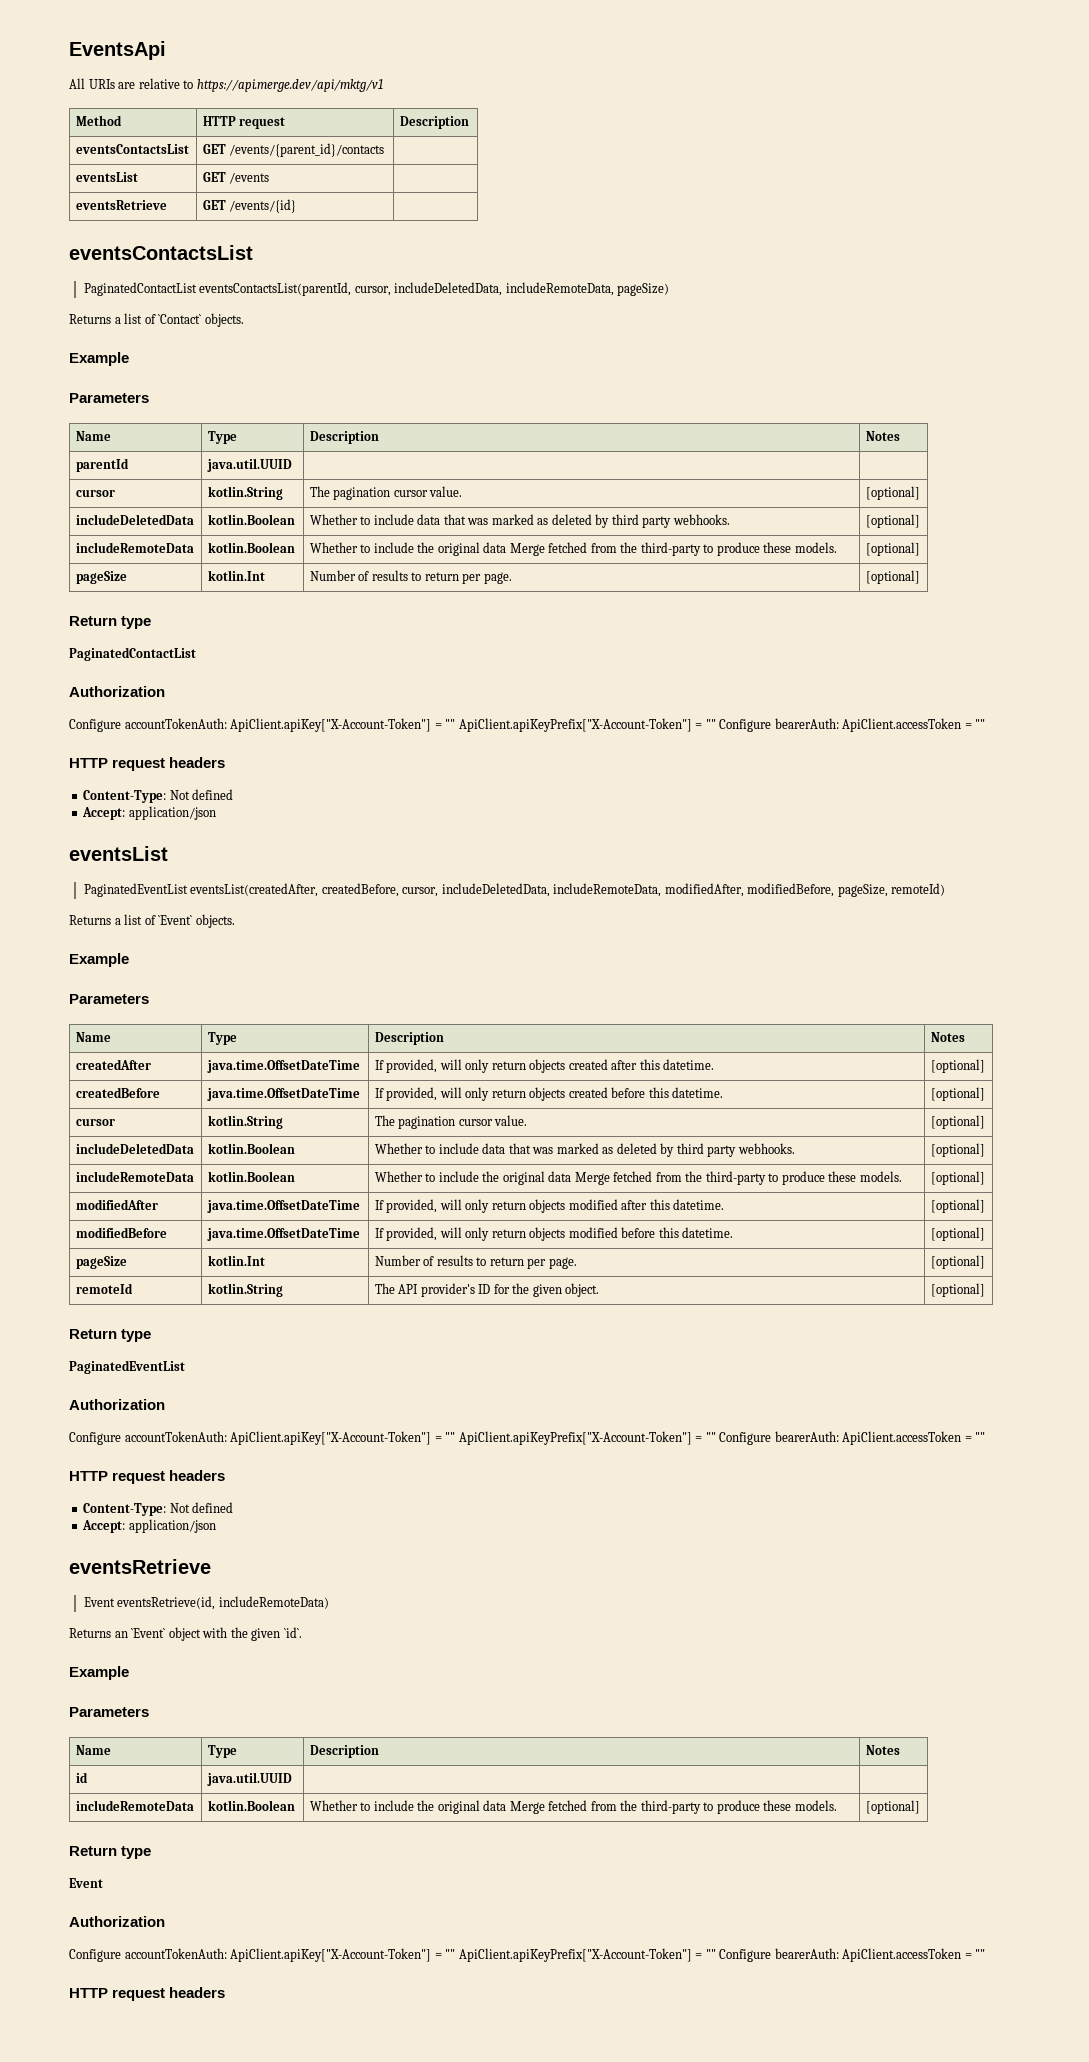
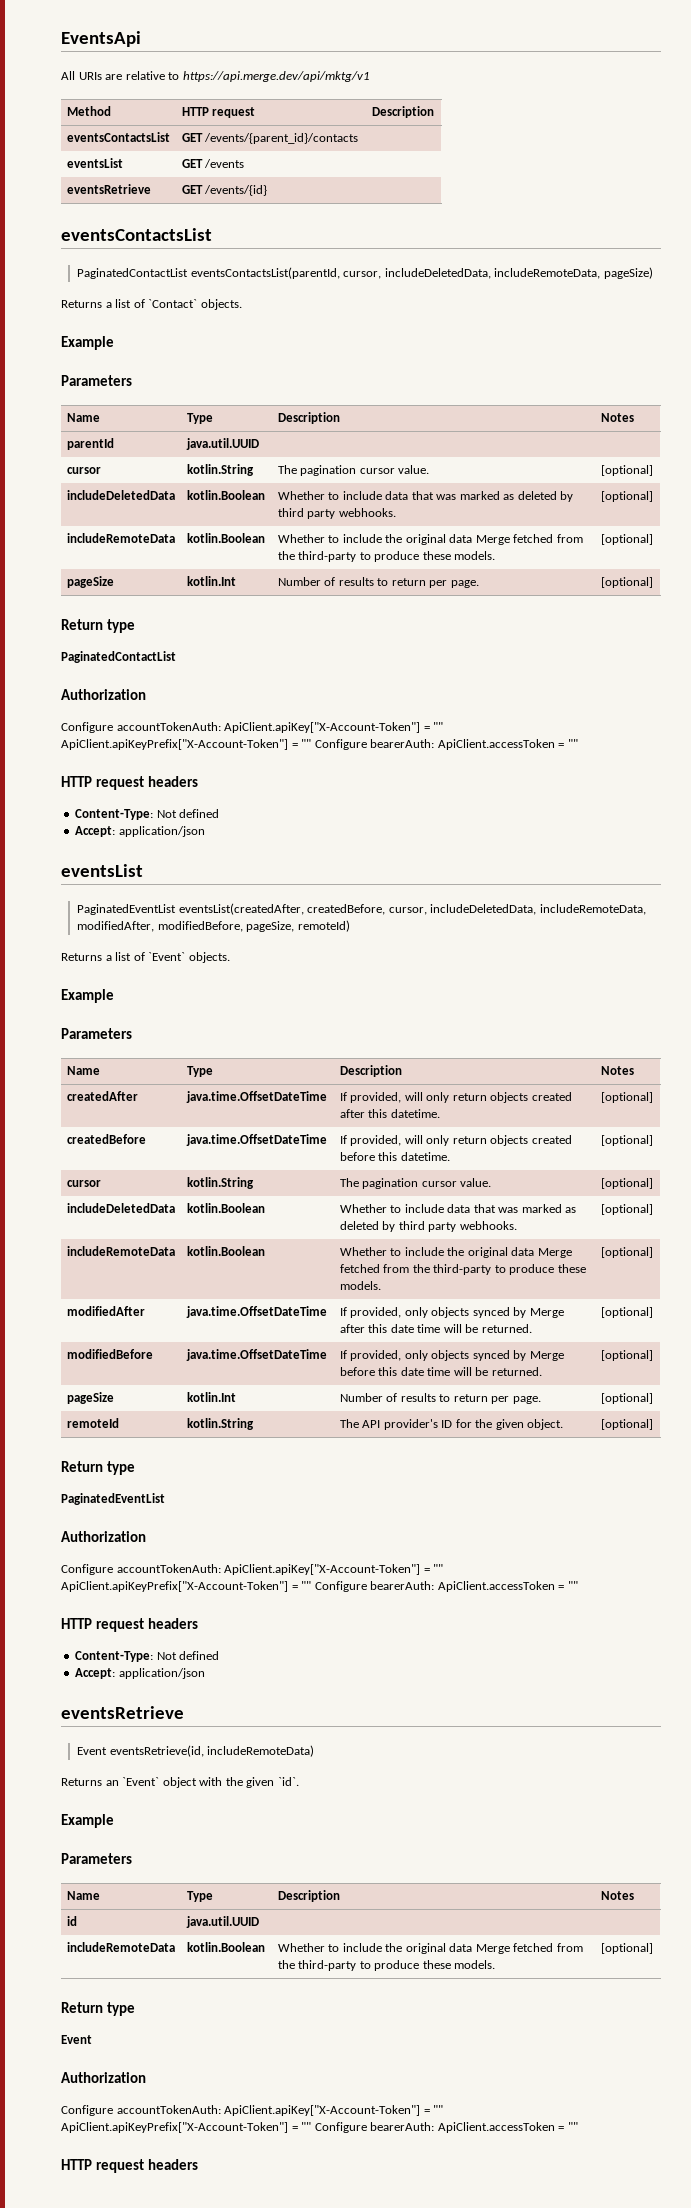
- modifiedAfter | java.time.OffsetDateTime | If provided, will only return objects modified after this datetime. | [optional]
+ modifiedAfter | java.time.OffsetDateTime | If provided, only objects synced by Merge after this date time will be returned. | [optional]
- modifiedBefore | java.time.OffsetDateTime | If provided, will only return objects modified before this datetime. | [optional]
+ modifiedBefore | java.time.OffsetDateTime | If provided, only objects synced by Merge before this date time will be returned. | [optional]

